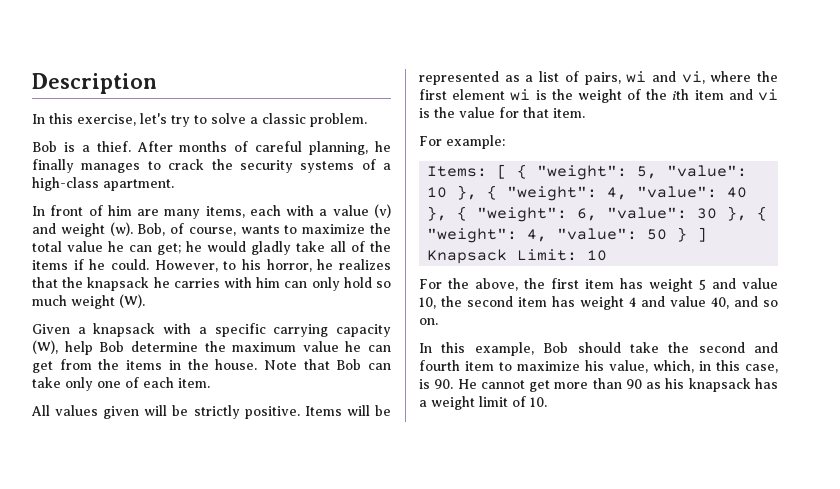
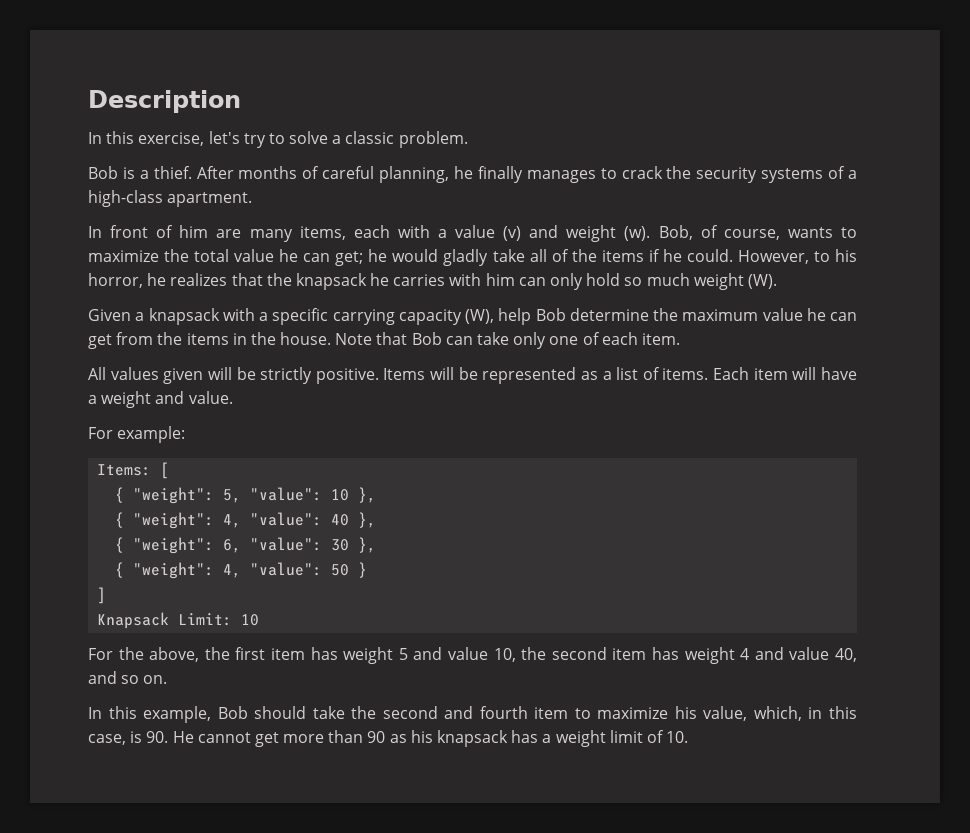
- Items will be represented as a list of pairs, wi and vi, where the first element wi is the weight of the ith item and vi is the value for that item.
+ Items will be represented as a list of items. Each item will have a weight and value.
- Items: [ { "weight": 5, "value": 10 }, { "weight": 4, "value": 40 }, { "weight": 6, "value": 30 }, { "weight": 4, "value": 50 } ]
+ Items: [
+ { "weight": 5, "value": 10 },
+ { "weight": 4, "value": 40 },
+ { "weight": 6, "value": 30 },
+ { "weight": 4, "value": 50 }
+ ]

